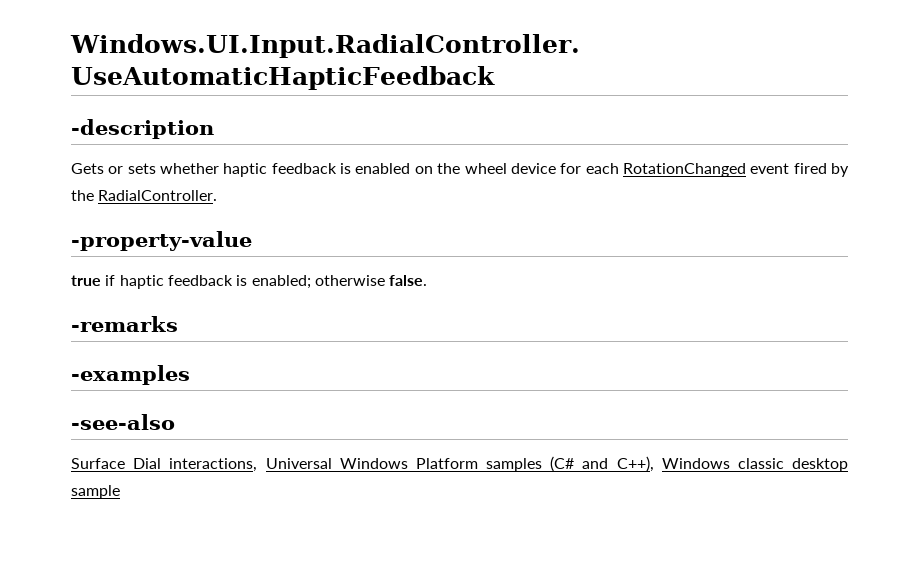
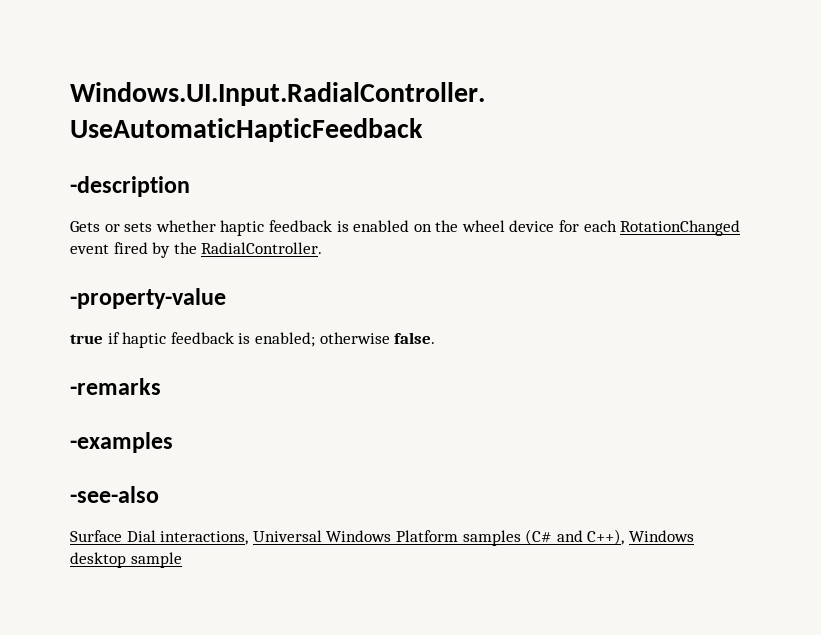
- Surface Dial interactions, Universal Windows Platform samples (C# and C++), Windows classic desktop sample
+ Surface Dial interactions, Universal Windows Platform samples (C# and C++), Windows desktop sample

